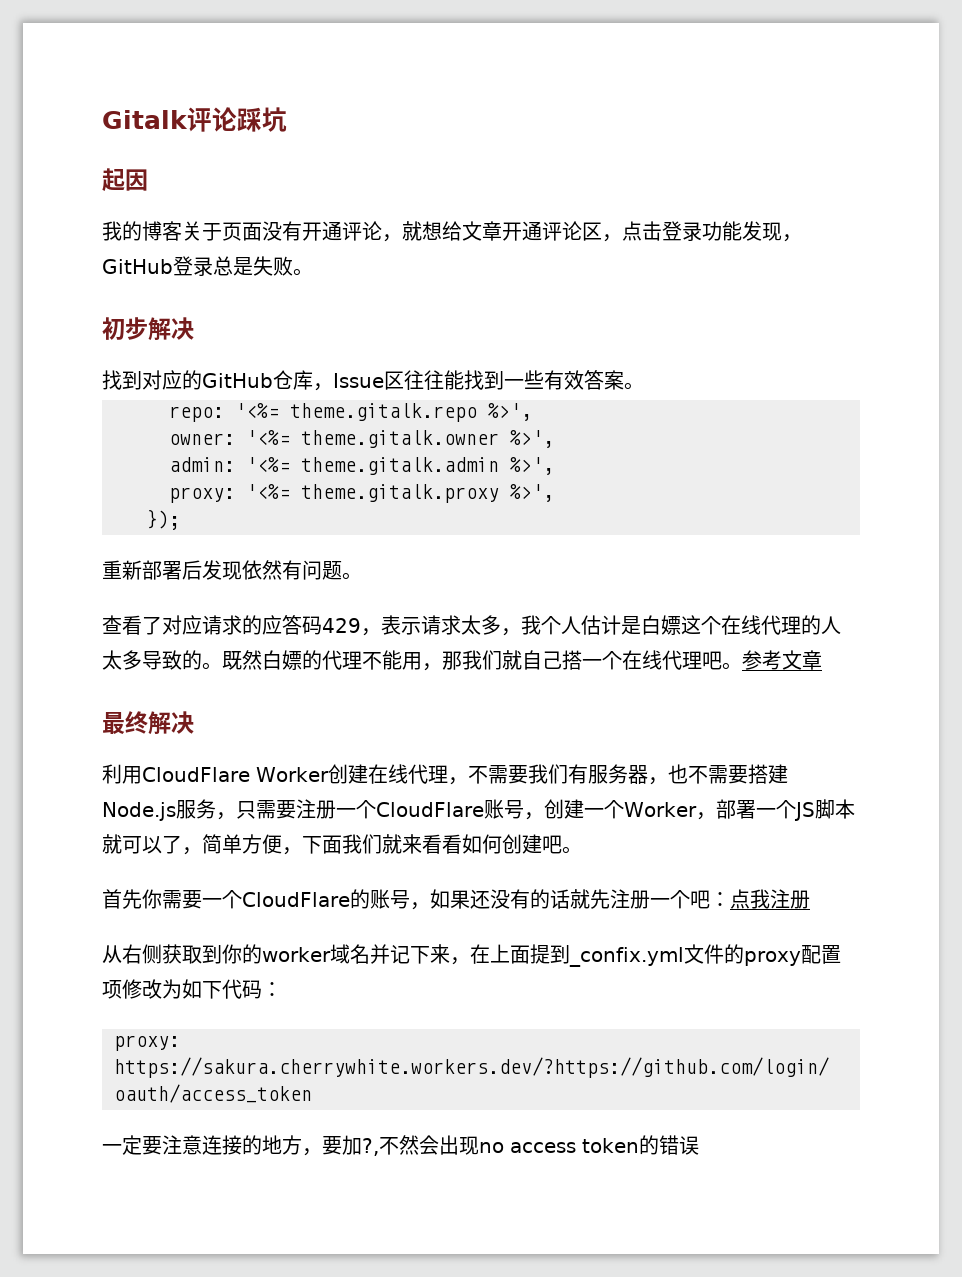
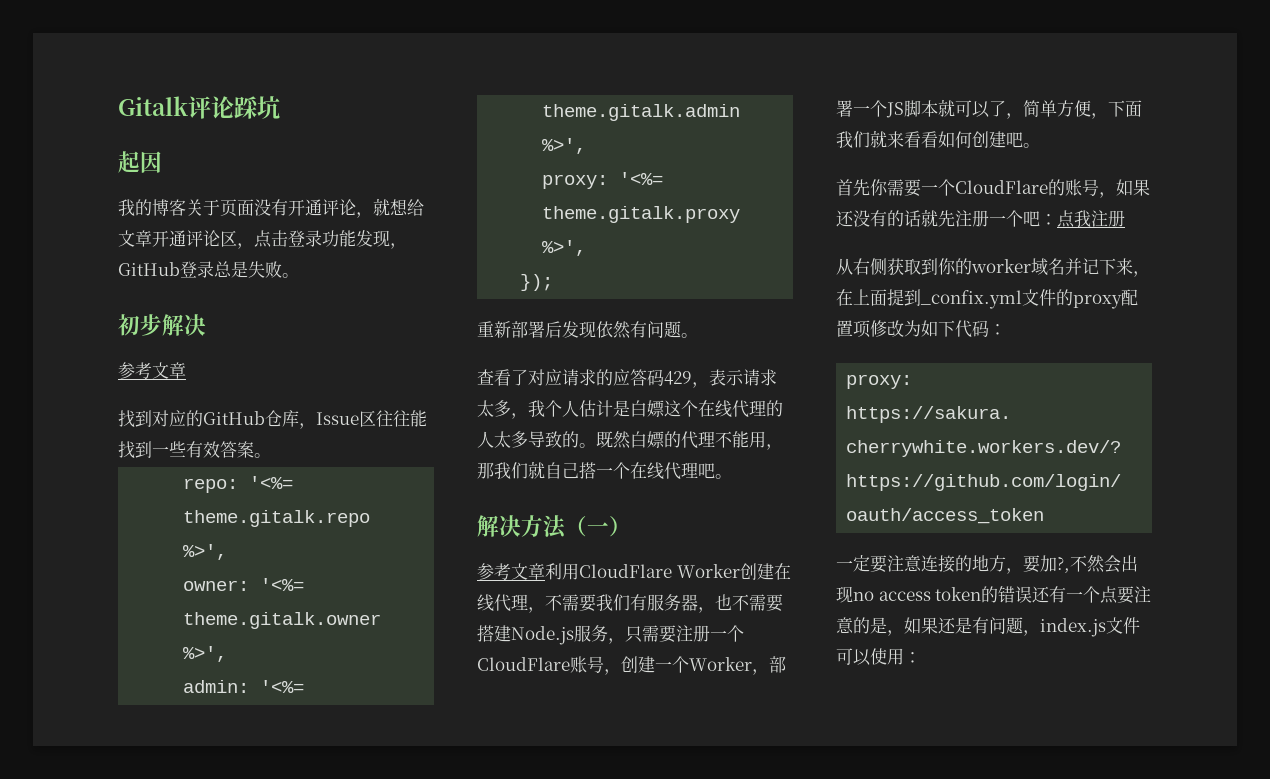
  初步解决
+ 参考文章
- 既然白嫖的代理不能用，那我们就自己搭一个在线代理吧。参考文章
- 最终解决
- 利用CloudFlare Worker创建在线代理，不需要我们有服务器，也不需要搭建Node.js服务，只需要注册一个CloudFlare账号，创建一个Worker，部署一个JS脚本就可以了，简单方便，下面我们就来看看如何创建吧。
+ 既然白嫖的代理不能用，那我们就自己搭一个在线代理吧。
+ 解决方法（一）
+ 参考文章利用CloudFlare Worker创建在线代理，不需要我们有服务器，也不需要搭建Node.js服务，只需要注册一个CloudFlare账号，创建一个Worker，部署一个JS脚本就可以了，简单方便，下面我们就来看看如何创建吧。
- 一定要注意连接的地方，要加?,不然会出现no access token的错误
+ 一定要注意连接的地方，要加?,不然会出现no access token的错误还有一个点要注意的是，如果还是有问题，index.js文件可以使用：

